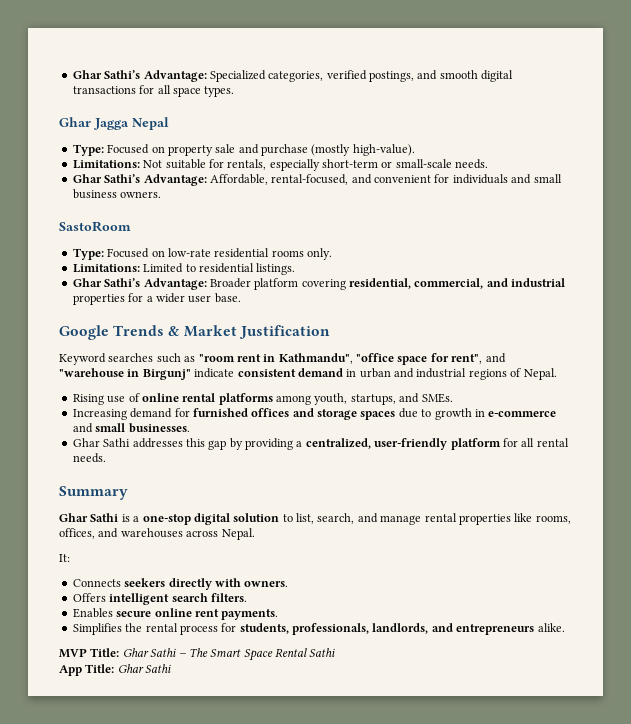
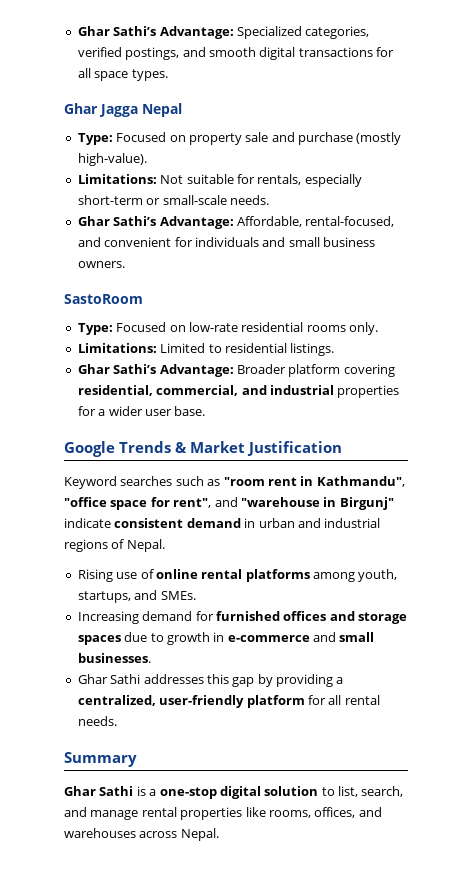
- It:
- Connects seekers directly with owners.
- Offers intelligent search filters.
- Enables secure online rent payments.
- Simplifies the rental process for students, professionals, landlords, and entrepreneurs alike.
- MVP Title: Ghar Sathi – The Smart Space Rental Sathi
- App Title: Ghar Sathi

